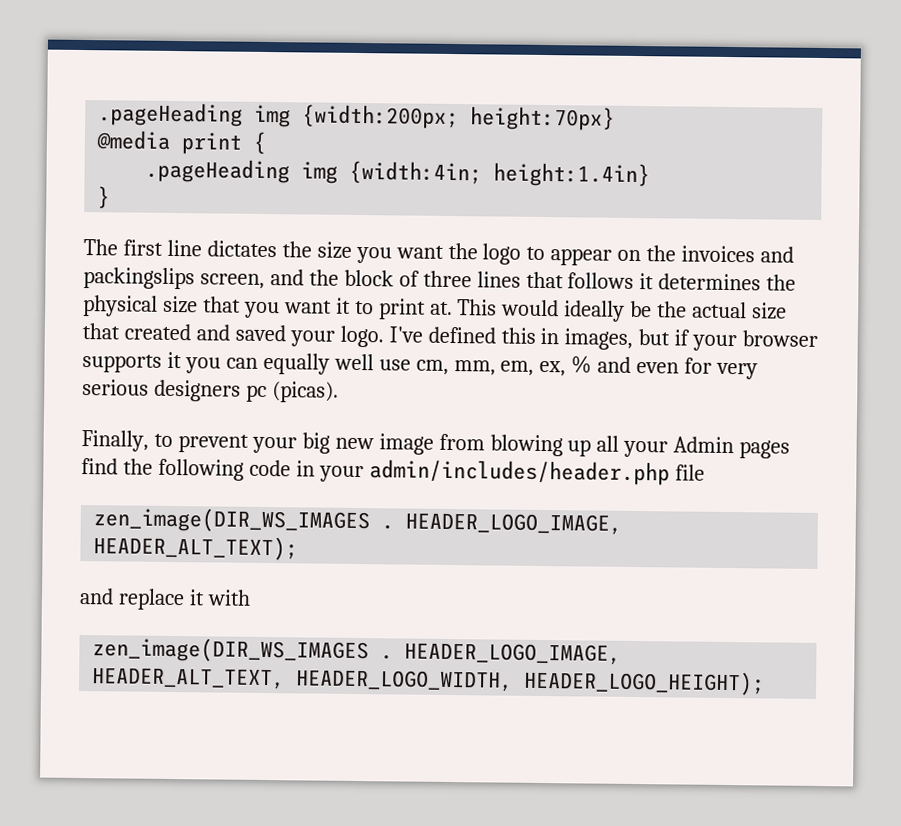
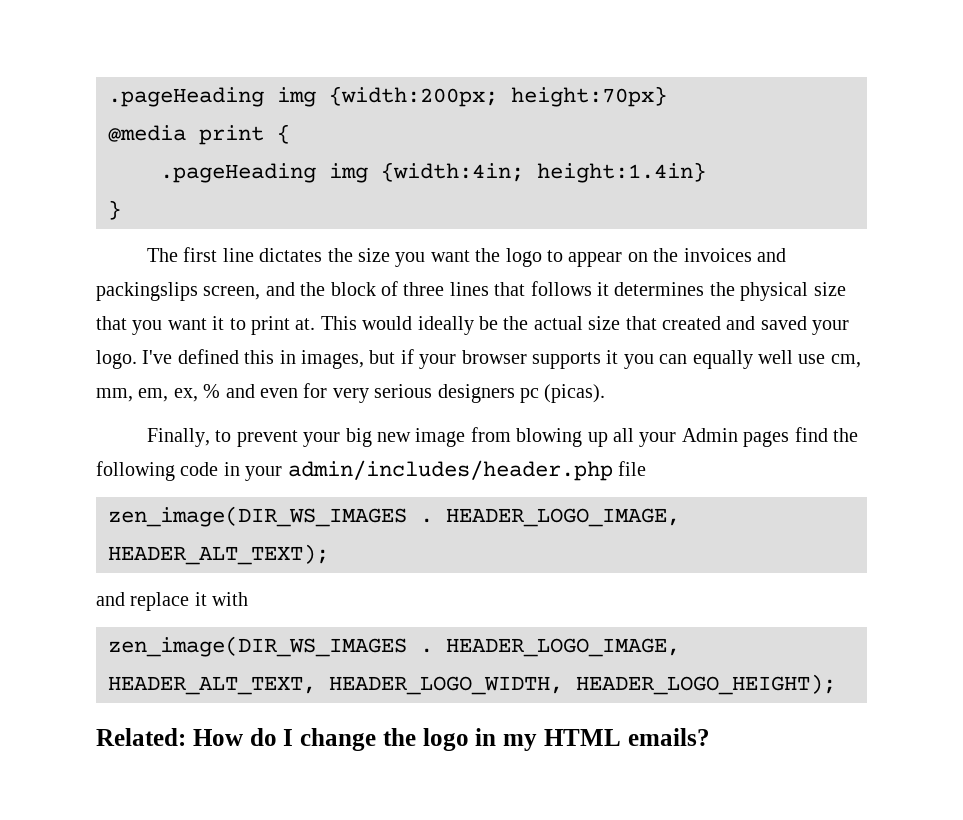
+ Related: How do I change the logo in my HTML emails?

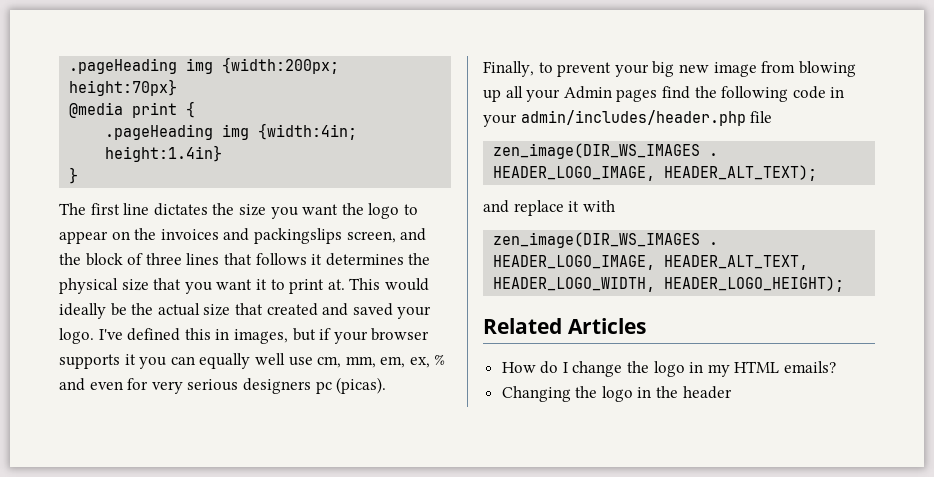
- Related: How do I change the logo in my HTML emails?
+ Related Articles
+ How do I change the logo in my HTML emails?
+ Changing the logo in the header

